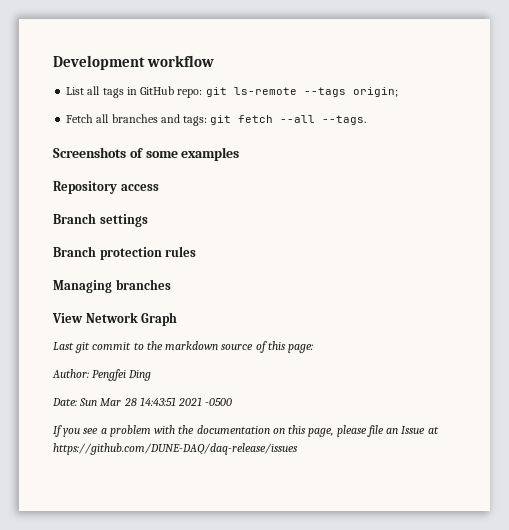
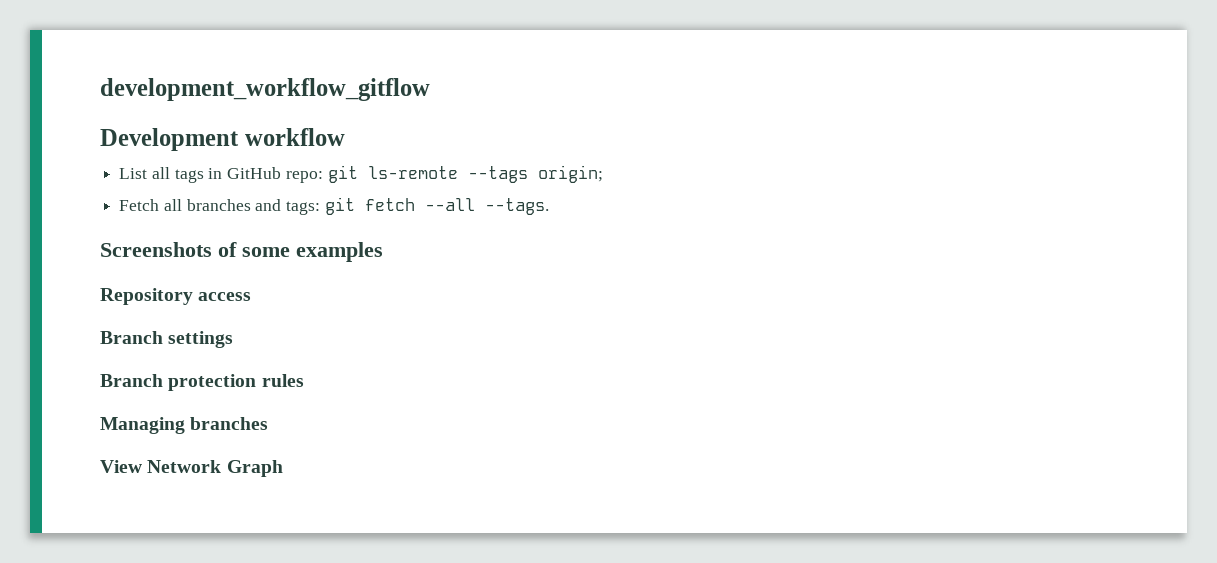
+ development_workflow_gitflow
- Last git commit to the markdown source of this page:
- Author: Pengfei Ding
- Date: Sun Mar 28 14:43:51 2021 -0500
- If you see a problem with the documentation on this page, please file an Issue at https://github.com/DUNE-DAQ/daq-release/issues

